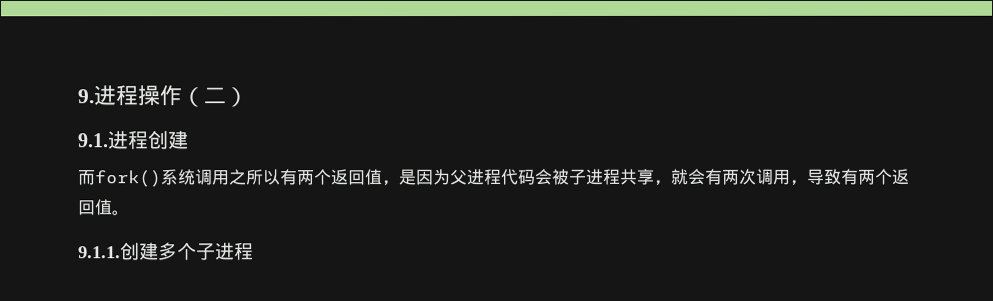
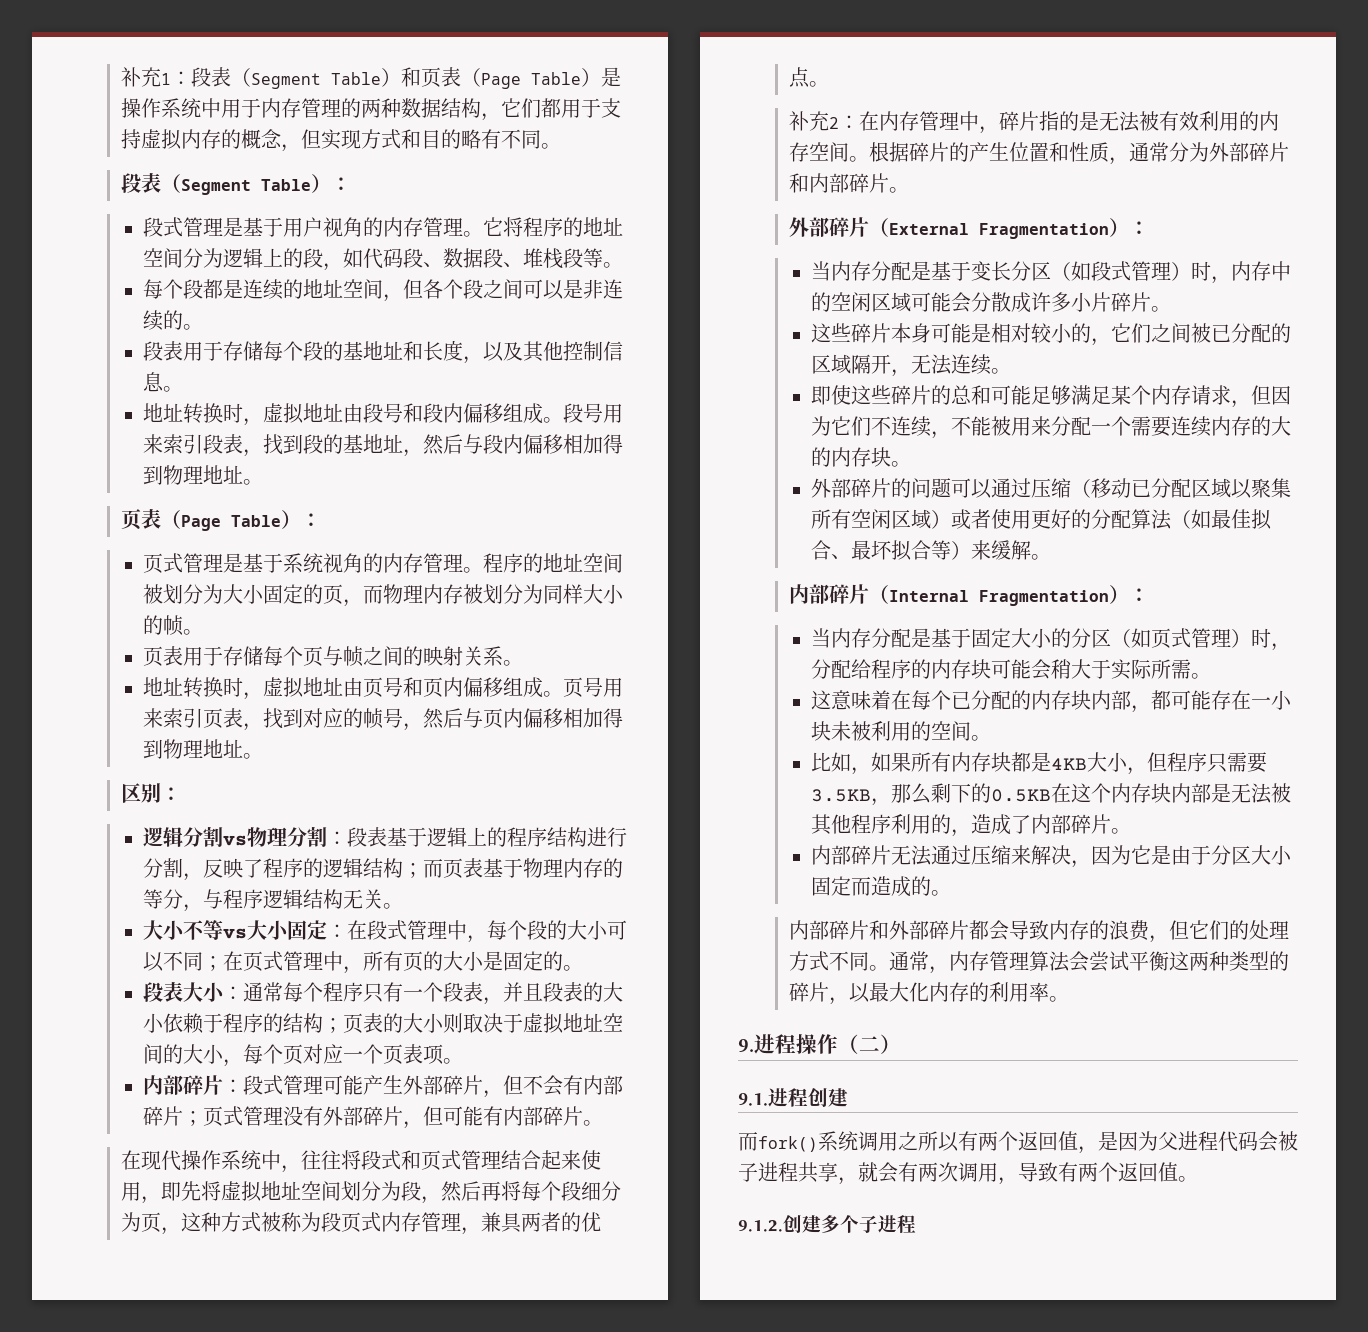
+ 补充1：段表（Segment Table）和页表（Page Table）是操作系统中用于内存管理的两种数据结构，它们都用于支持虚拟内存的概念，但实现方式和目的略有不同。
+ 段表（Segment Table）：
+ 段式管理是基于用户视角的内存管理。它将程序的地址空间分为逻辑上的段，如代码段、数据段、堆栈段等。
+ 每个段都是连续的地址空间，但各个段之间可以是非连续的。
+ 段表用于存储每个段的基地址和长度，以及其他控制信息。
+ 地址转换时，虚拟地址由段号和段内偏移组成。段号用来索引段表，找到段的基地址，然后与段内偏移相加得到物理地址。
+ 页表（Page Table）：
+ 页式管理是基于系统视角的内存管理。程序的地址空间被划分为大小固定的页，而物理内存被划分为同样大小的帧。
+ 页表用于存储每个页与帧之间的映射关系。
+ 地址转换时，虚拟地址由页号和页内偏移组成。页号用来索引页表，找到对应的帧号，然后与页内偏移相加得到物理地址。
+ 区别：
+ 逻辑分割vs物理分割：段表基于逻辑上的程序结构进行分割，反映了程序的逻辑结构；而页表基于物理内存的等分，与程序逻辑结构无关。
+ 大小不等vs大小固定：在段式管理中，每个段的大小可以不同；在页式管理中，所有页的大小是固定的。
+ 段表大小：通常每个程序只有一个段表，并且段表的大小依赖于程序的结构；页表的大小则取决于虚拟地址空间的大小，每个页对应一个页表项。
+ 内部碎片：段式管理可能产生外部碎片，但不会有内部碎片；页式管理没有外部碎片，但可能有内部碎片。
+ 在现代操作系统中，往往将段式和页式管理结合起来使用，即先将虚拟地址空间划分为段，然后再将每个段细分为页，这种方式被称为段页式内存管理，兼具两者的优点。
+ 补充2：在内存管理中，碎片指的是无法被有效利用的内存空间。根据碎片的产生位置和性质，通常分为外部碎片和内部碎片。
+ 外部碎片（External Fragmentation）：
+ 当内存分配是基于变长分区（如段式管理）时，内存中的空闲区域可能会分散成许多小片碎片。
+ 这些碎片本身可能是相对较小的，它们之间被已分配的区域隔开，无法连续。
+ 即使这些碎片的总和可能足够满足某个内存请求，但因为它们不连续，不能被用来分配一个需要连续内存的大的内存块。
+ 外部碎片的问题可以通过压缩（移动已分配区域以聚集所有空闲区域）或者使用更好的分配算法（如最佳拟合、最坏拟合等）来缓解。
+ 内部碎片（Internal Fragmentation）：
+ 当内存分配是基于固定大小的分区（如页式管理）时，分配给程序的内存块可能会稍大于实际所需。
+ 这意味着在每个已分配的内存块内部，都可能存在一小块未被利用的空间。
+ 比如，如果所有内存块都是4KB大小，但程序只需要3.5KB，那么剩下的0.5KB在这个内存块内部是无法被其他程序利用的，造成了内部碎片。
+ 内部碎片无法通过压缩来解决，因为它是由于分区大小固定而造成的。
+ 内部碎片和外部碎片都会导致内存的浪费，但它们的处理方式不同。通常，内存管理算法会尝试平衡这两种类型的碎片，以最大化内存的利用率。
- 9.1.1.创建多个子进程
+ 9.1.2.创建多个子进程

